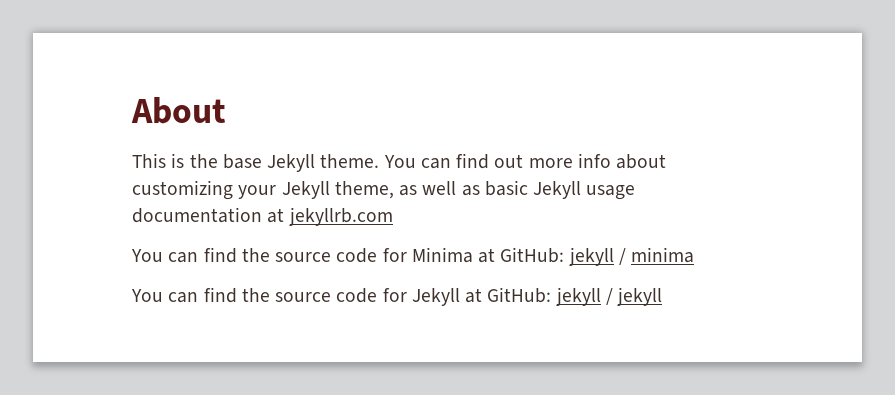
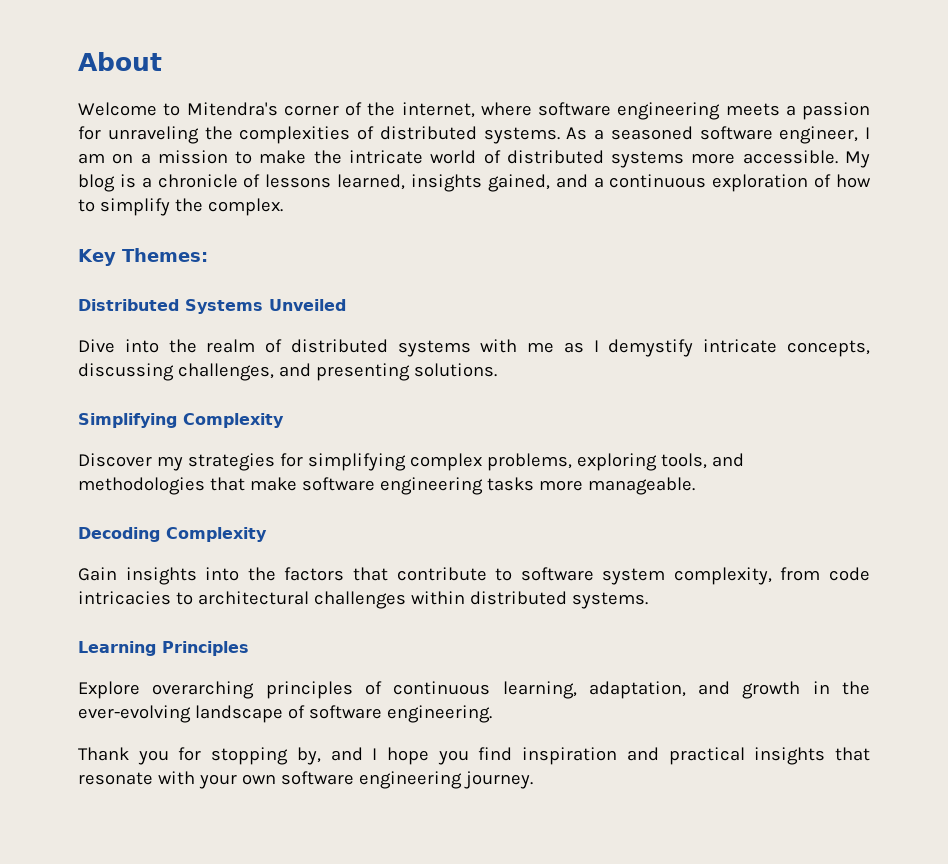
- This is the base Jekyll theme. You can find out more info about customizing your Jekyll theme, as well as basic Jekyll usage documentation at jekyllrb.com
- You can find the source code for Minima at GitHub: jekyll / minima
- You can find the source code for Jekyll at GitHub: jekyll / jekyll
+ Welcome to Mitendra's corner of the internet, where software engineering meets a passion for unraveling the complexities of distributed systems. As a seasoned software engineer, I am on a mission to make the intricate world of distributed systems more accessible. My blog is a chronicle of lessons learned, insights gained, and a continuous exploration of how to simplify the complex.
+ Key Themes:
+ Distributed Systems Unveiled
+ Dive into the realm of distributed systems with me as I demystify intricate concepts, discussing challenges, and presenting solutions.
+ Simplifying Complexity
+ Discover my strategies for simplifying complex problems, exploring tools, and methodologies that make software engineering tasks more manageable.
+ Decoding Complexity
+ Gain insights into the factors that contribute to software system complexity, from code intricacies to architectural challenges within distributed systems.
+ Learning Principles
+ Explore overarching principles of continuous learning, adaptation, and growth in the ever-evolving landscape of software engineering.
+ Thank you for stopping by, and I hope you find inspiration and practical insights that resonate with your own software engineering journey.

